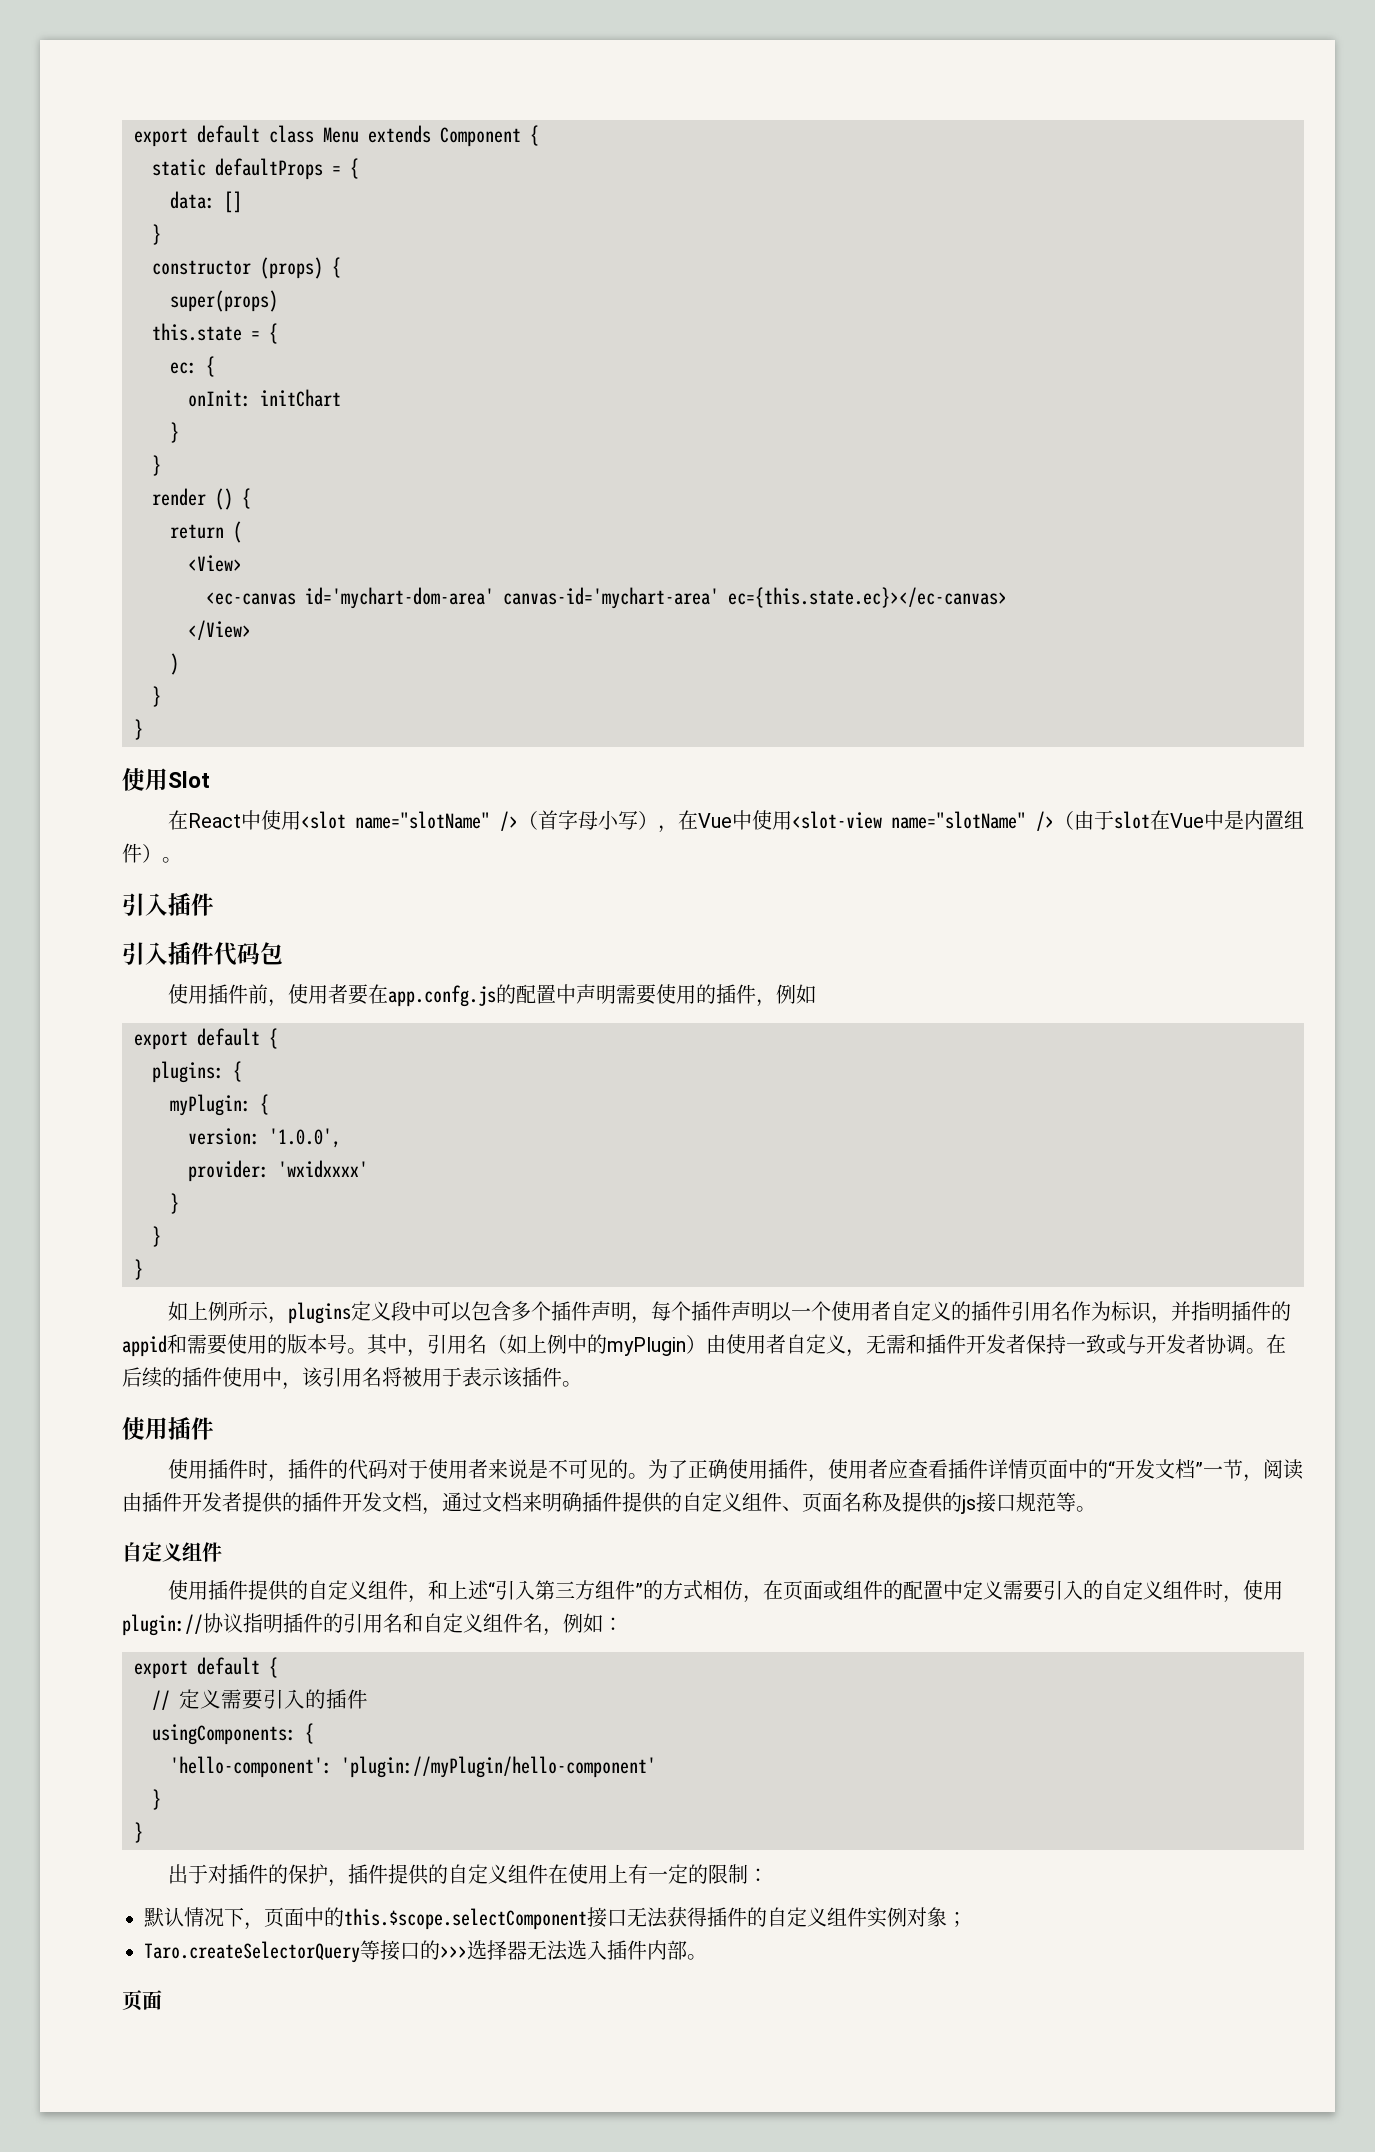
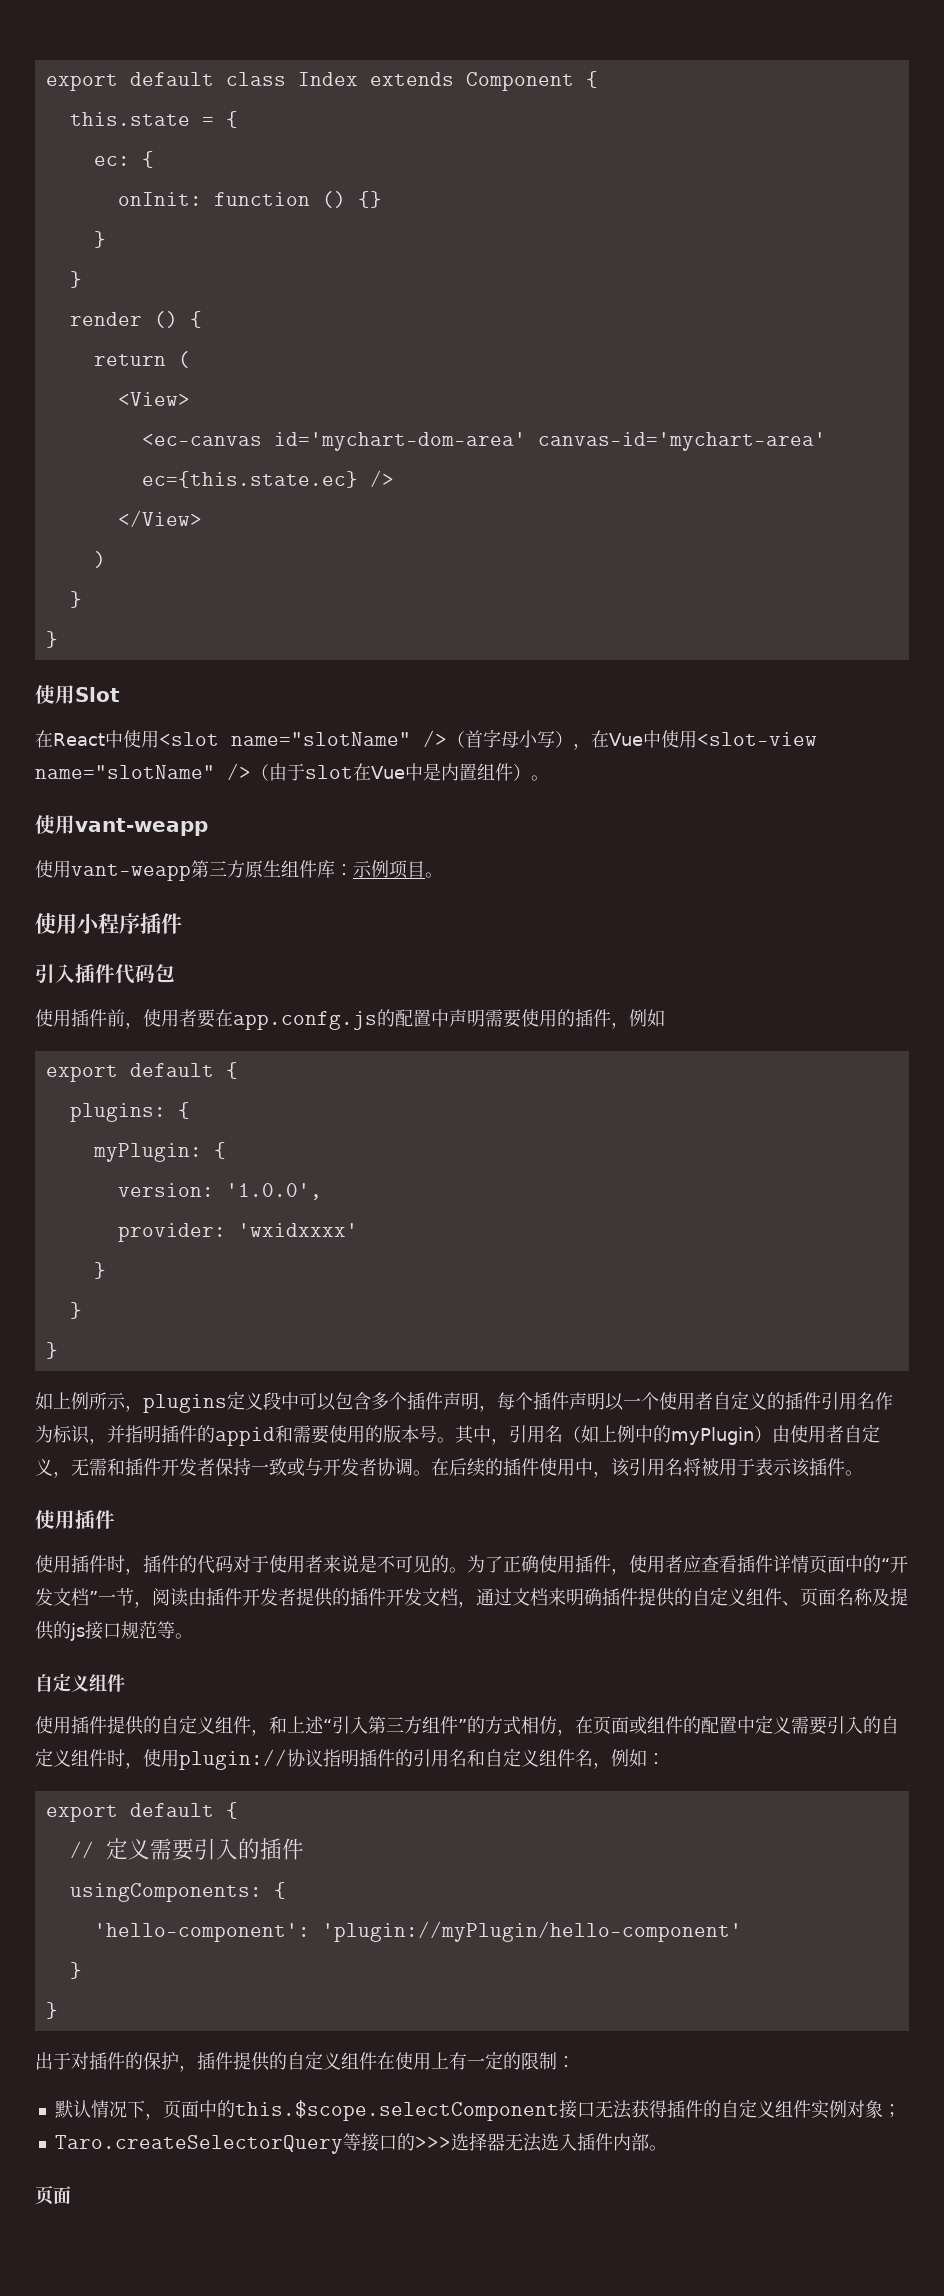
- export default class Menu extends Component {
+ export default class Index extends Component {
- static defaultProps = {
- data: []
- }
- constructor (props) {
- super(props)
- onInit: initChart
+ onInit: function () {}
- <ec-canvas id='mychart-dom-area' canvas-id='mychart-area' ec={this.state.ec}></ec-canvas>
+ <ec-canvas id='mychart-dom-area' canvas-id='mychart-area' ec={this.state.ec} />
  在React中使用<slot name="slotName" />（首字母小写），在Vue中使用<slot-view name="slotName" />（由于slot在Vue中是内置组件）。
- 引入插件
+ 使用vant-weapp
+ 使用vant-weapp第三方原生组件库：示例项目。
+ 使用小程序插件

